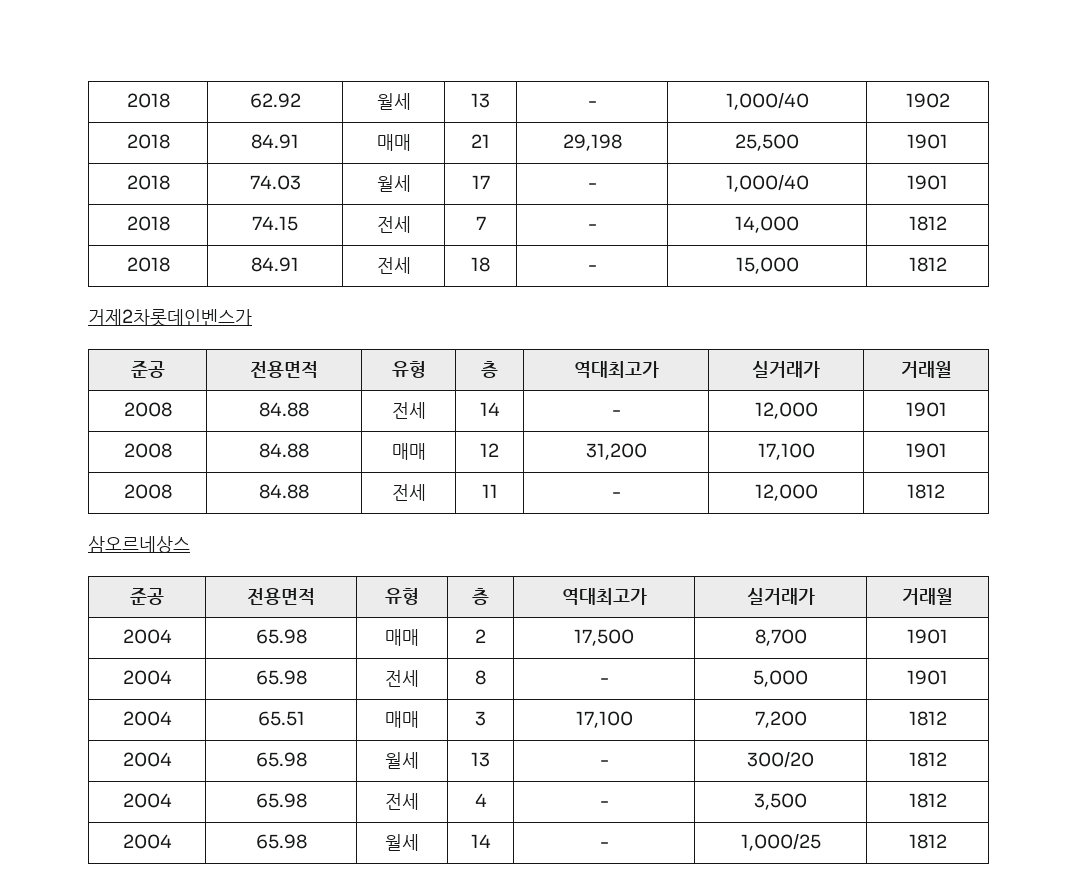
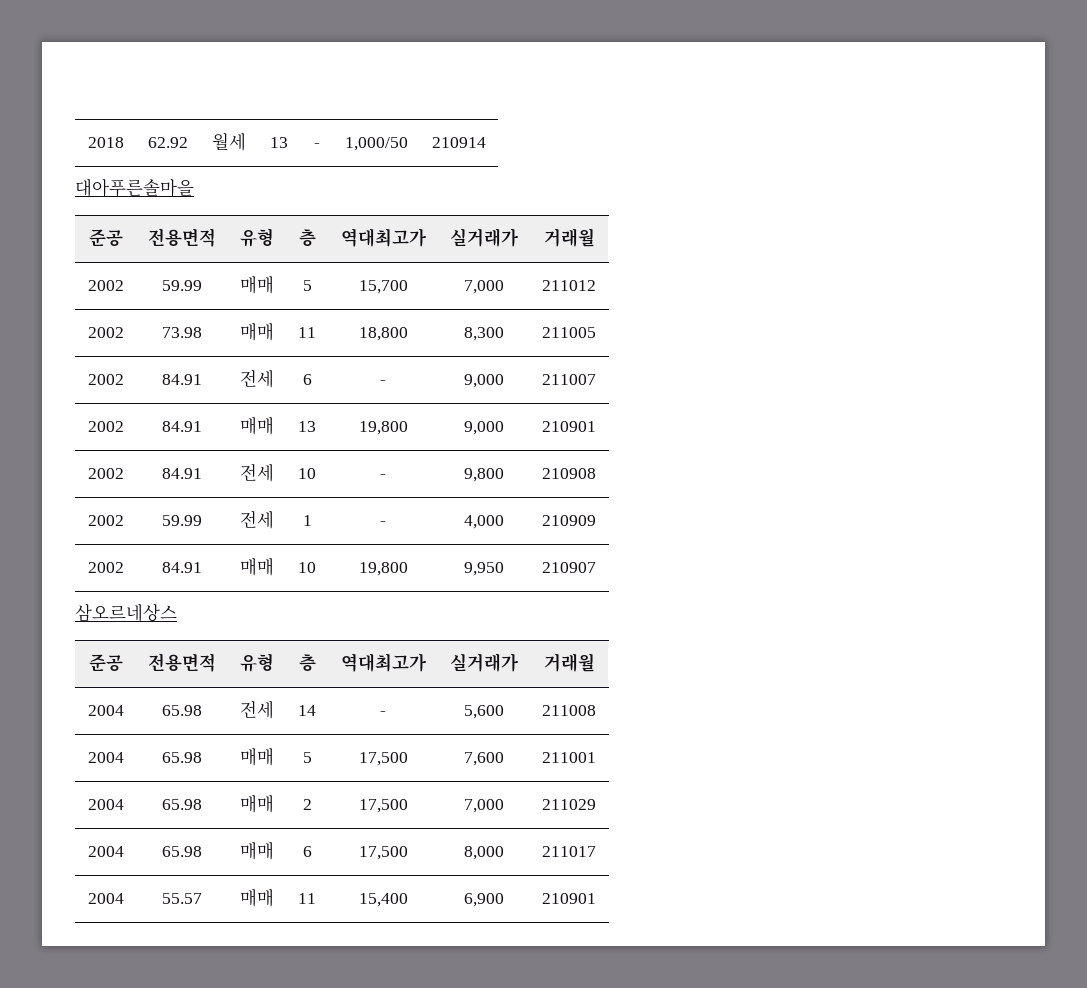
- 2018 | 62.92 | 월세 | 13 | - | 1,000/40 | 1902
- 2018 | 84.91 | 매매 | 21 | 29,198 | 25,500 | 1901
- 2018 | 74.03 | 월세 | 17 | - | 1,000/40 | 1901
- 2018 | 74.15 | 전세 | 7 | - | 14,000 | 1812
- 2018 | 84.91 | 전세 | 18 | - | 15,000 | 1812
- 거제2차롯데인벤스가
+ 2018 | 62.92 | 월세 | 13 | - | 1,000/50 | 210914
+ 대아푸른솔마을
  준공 | 전용면적 | 유형 | 층 | 역대최고가 | 실거래가 | 거래월
- 2008 | 84.88 | 전세 | 14 | - | 12,000 | 1901
- 2008 | 84.88 | 매매 | 12 | 31,200 | 17,100 | 1901
- 2008 | 84.88 | 전세 | 11 | - | 12,000 | 1812
+ 2002 | 59.99 | 매매 | 5 | 15,700 | 7,000 | 211012
+ 2002 | 73.98 | 매매 | 11 | 18,800 | 8,300 | 211005
+ 2002 | 84.91 | 전세 | 6 | - | 9,000 | 211007
+ 2002 | 84.91 | 매매 | 13 | 19,800 | 9,000 | 210901
+ 2002 | 84.91 | 전세 | 10 | - | 9,800 | 210908
+ 2002 | 59.99 | 전세 | 1 | - | 4,000 | 210909
+ 2002 | 84.91 | 매매 | 10 | 19,800 | 9,950 | 210907
+ 2004 | 65.98 | 전세 | 14 | - | 5,600 | 211008
+ 2004 | 65.98 | 매매 | 5 | 17,500 | 7,600 | 211001
- 2004 | 65.98 | 매매 | 2 | 17,500 | 8,700 | 1901
- 2004 | 65.98 | 전세 | 8 | - | 5,000 | 1901
- 2004 | 65.51 | 매매 | 3 | 17,100 | 7,200 | 1812
- 2004 | 65.98 | 월세 | 13 | - | 300/20 | 1812
- 2004 | 65.98 | 전세 | 4 | - | 3,500 | 1812
- 2004 | 65.98 | 월세 | 14 | - | 1,000/25 | 1812
+ 2004 | 65.98 | 매매 | 2 | 17,500 | 7,000 | 211029
+ 2004 | 65.98 | 매매 | 6 | 17,500 | 8,000 | 211017
+ 2004 | 55.57 | 매매 | 11 | 15,400 | 6,900 | 210901

